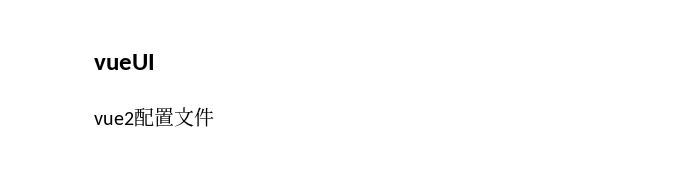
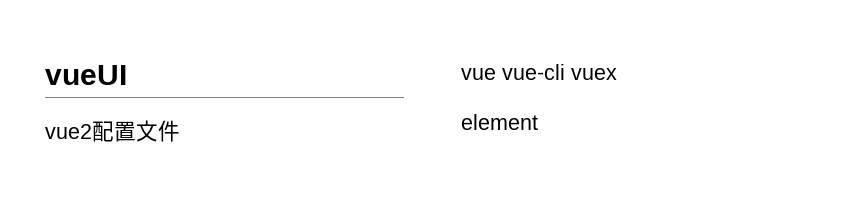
+ vue vue-cli vuex
+ element

